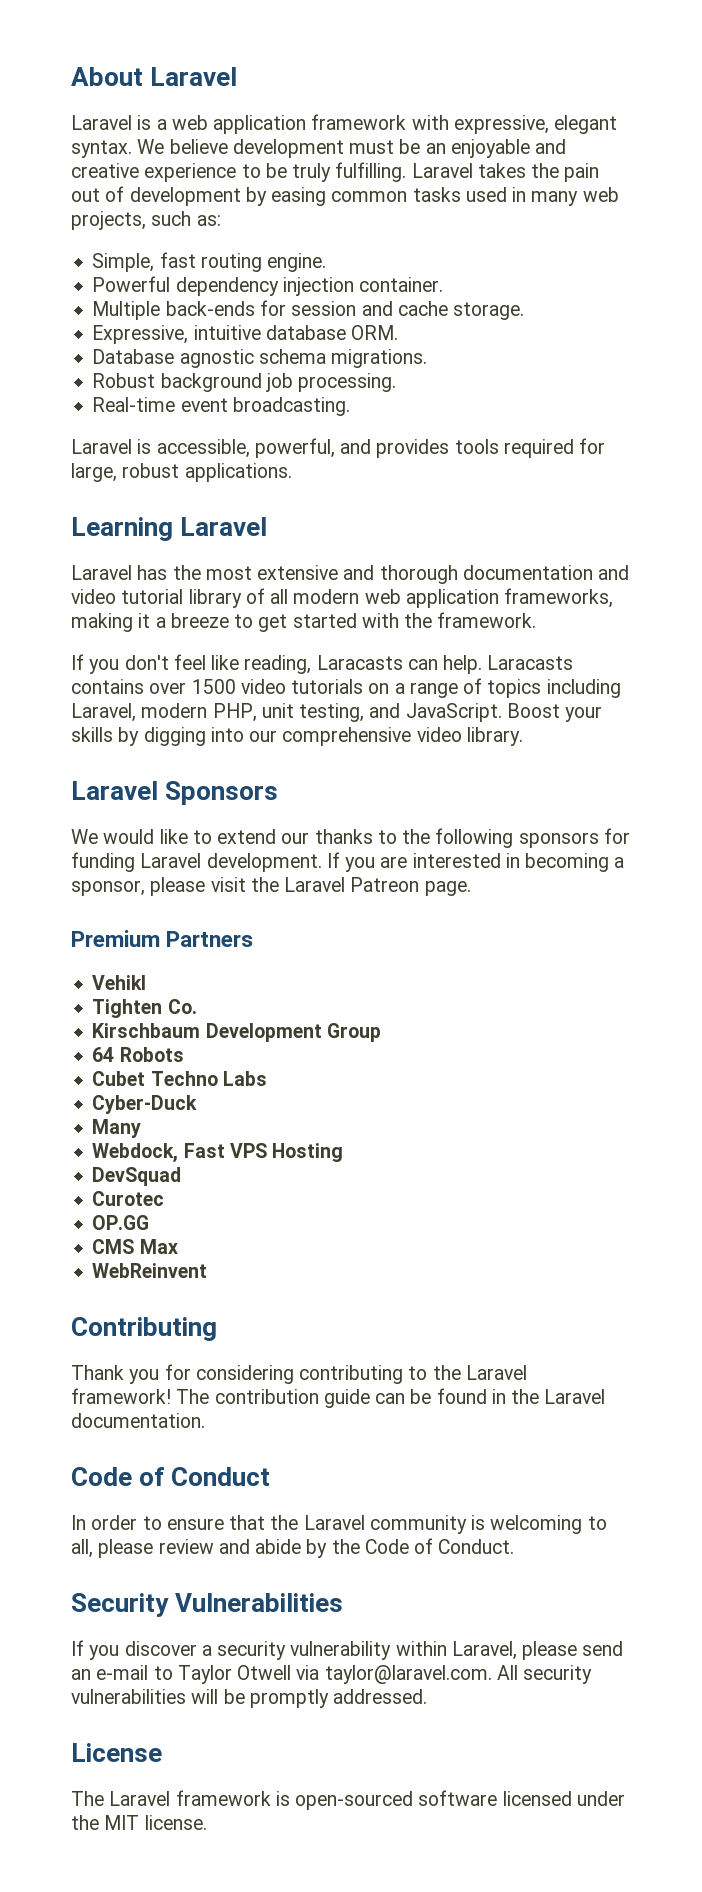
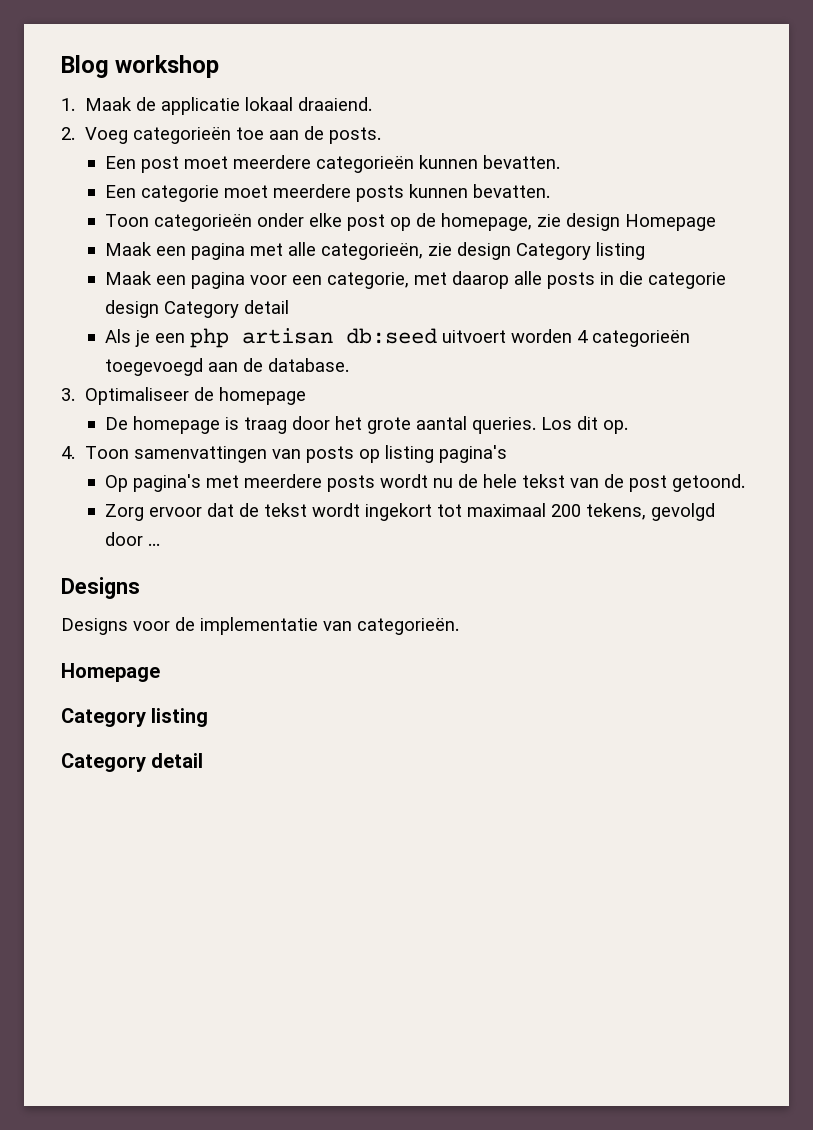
- About Laravel
- Laravel is a web application framework with expressive, elegant syntax. We believe development must be an enjoyable and creative experience to be truly fulfilling. Laravel takes the pain out of development by easing common tasks used in many web projects, such as:
- Simple, fast routing engine.
- Powerful dependency injection container.
- Multiple back-ends for session and cache storage.
- Expressive, intuitive database ORM.
- Database agnostic schema migrations.
- Robust background job processing.
- Real-time event broadcasting.
- Laravel is accessible, powerful, and provides tools required for large, robust applications.
- Learning Laravel
- Laravel has the most extensive and thorough documentation and video tutorial library of all modern web application frameworks, making it a breeze to get started with the framework.
- If you don't feel like reading, Laracasts can help. Laracasts contains over 1500 video tutorials on a range of topics including Laravel, modern PHP, unit testing, and JavaScript. Boost your skills by digging into our comprehensive video library.
- Laravel Sponsors
- We would like to extend our thanks to the following sponsors for funding Laravel development. If you are interested in becoming a sponsor, please visit the Laravel Patreon page.
- Premium Partners
- Vehikl
- Tighten Co.
- Kirschbaum Development Group
- 64 Robots
- Cubet Techno Labs
- Cyber-Duck
- Many
- Webdock, Fast VPS Hosting
- DevSquad
- Curotec
- OP.GG
- CMS Max
- WebReinvent
- Contributing
- Thank you for considering contributing to the Laravel framework! The contribution guide can be found in the Laravel documentation.
- Code of Conduct
- In order to ensure that the Laravel community is welcoming to all, please review and abide by the Code of Conduct.
- Security Vulnerabilities
- If you discover a security vulnerability within Laravel, please send an e-mail to Taylor Otwell via taylor@laravel.com. All security vulnerabilities will be promptly addressed.
- License
- The Laravel framework is open-sourced software licensed under the MIT license.
+ Blog workshop
+ 1. Maak de applicatie lokaal draaiend.
+ 2. Voeg categorieën toe aan de posts.
+ Een post moet meerdere categorieën kunnen bevatten.
+ Een categorie moet meerdere posts kunnen bevatten.
+ Toon categorieën onder elke post op de homepage, zie design Homepage
+ Maak een pagina met alle categorieën, zie design Category listing
+ Maak een pagina voor een categorie, met daarop alle posts in die categorie design Category detail
+ Als je een php artisan db:seed uitvoert worden 4 categorieën toegevoegd aan de database.
+ 3. Optimaliseer de homepage
+ De homepage is traag door het grote aantal queries. Los dit op.
+ 4. Toon samenvattingen van posts op listing pagina's
+ Op pagina's met meerdere posts wordt nu de hele tekst van de post getoond.
+ Zorg ervoor dat de tekst wordt ingekort tot maximaal 200 tekens, gevolgd door ...
+ Designs
+ Designs voor de implementatie van categorieën.
+ Homepage
+ Category listing
+ Category detail

